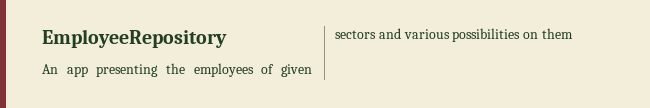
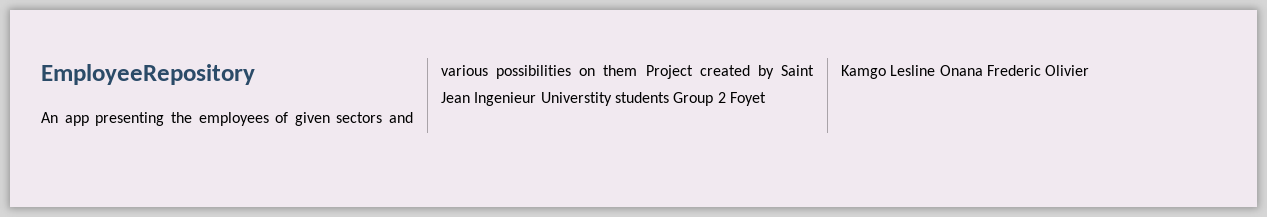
- An app presenting the employees of given sectors and various possibilities on them
+ An app presenting the employees of given sectors and various possibilities on them Project created by Saint Jean Ingenieur Universtity students Group 2 Foyet Kamgo Lesline Onana Frederic Olivier

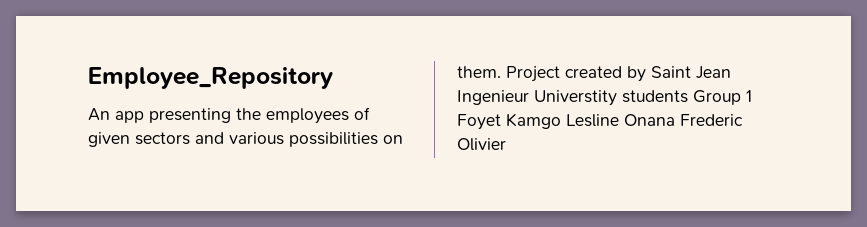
- EmployeeRepository
+ Employee_Repository
- An app presenting the employees of given sectors and various possibilities on them Project created by Saint Jean Ingenieur Universtity students Group 2 Foyet Kamgo Lesline Onana Frederic Olivier
+ An app presenting the employees of given sectors and various possibilities on them. Project created by Saint Jean Ingenieur Universtity students Group 1 Foyet Kamgo Lesline Onana Frederic Olivier

